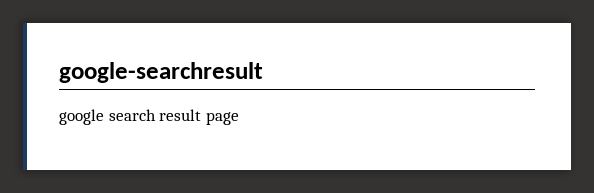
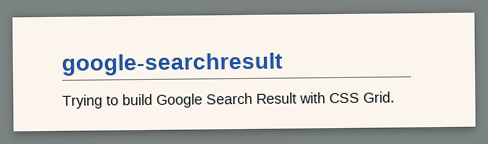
- google search result page
+ Trying to build Google Search Result with CSS Grid.

